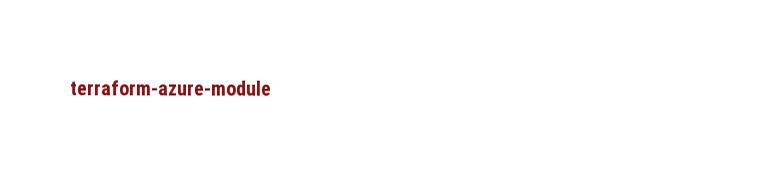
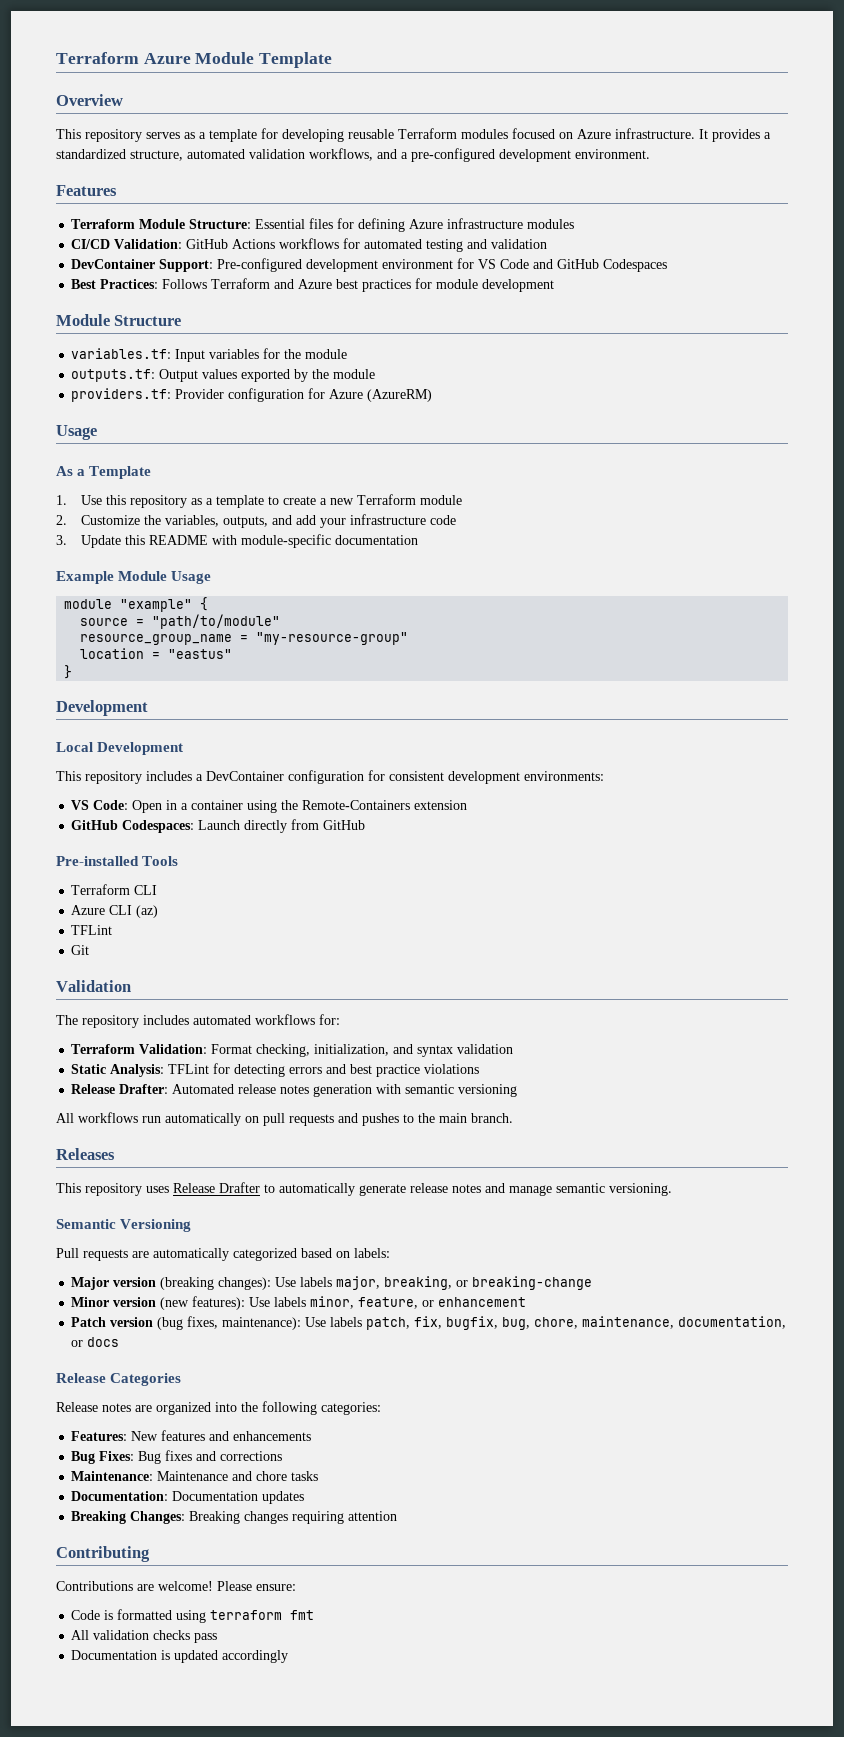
- terraform-azure-module
+ Terraform Azure Module Template
+ Overview
+ This repository serves as a template for developing reusable Terraform modules focused on Azure infrastructure. It provides a standardized structure, automated validation workflows, and a pre-configured development environment.
+ Features
+ Terraform Module Structure: Essential files for defining Azure infrastructure modules
+ CI/CD Validation: GitHub Actions workflows for automated testing and validation
+ DevContainer Support: Pre-configured development environment for VS Code and GitHub Codespaces
+ Best Practices: Follows Terraform and Azure best practices for module development
+ Module Structure
+ variables.tf: Input variables for the module
+ outputs.tf: Output values exported by the module
+ providers.tf: Provider configuration for Azure (AzureRM)
+ Usage
+ As a Template
+ 1. Use this repository as a template to create a new Terraform module
+ 2. Customize the variables, outputs, and add your infrastructure code
+ 3. Update this README with module-specific documentation
+ Example Module Usage
+ module "example" {
+ source = "path/to/module"
+ resource_group_name = "my-resource-group"
+ location = "eastus"
+ }
+ Development
+ Local Development
+ This repository includes a DevContainer configuration for consistent development environments:
+ VS Code: Open in a container using the Remote-Containers extension
+ GitHub Codespaces: Launch directly from GitHub
+ Pre-installed Tools
+ Terraform CLI
+ Azure CLI (az)
+ TFLint
+ Git
+ Validation
+ The repository includes automated workflows for:
+ Terraform Validation: Format checking, initialization, and syntax validation
+ Static Analysis: TFLint for detecting errors and best practice violations
+ Release Drafter: Automated release notes generation with semantic versioning
+ All workflows run automatically on pull requests and pushes to the main branch.
+ Releases
+ This repository uses Release Drafter to automatically generate release notes and manage semantic versioning.
+ Semantic Versioning
+ Pull requests are automatically categorized based on labels:
+ Major version (breaking changes): Use labels major, breaking, or breaking-change
+ Minor version (new features): Use labels minor, feature, or enhancement
+ Patch version (bug fixes, maintenance): Use labels patch, fix, bugfix, bug, chore, maintenance, documentation, or docs
+ Release Categories
+ Release notes are organized into the following categories:
+ Features: New features and enhancements
+ Bug Fixes: Bug fixes and corrections
+ Maintenance: Maintenance and chore tasks
+ Documentation: Documentation updates
+ Breaking Changes: Breaking changes requiring attention
+ Contributing
+ Contributions are welcome! Please ensure:
+ Code is formatted using terraform fmt
+ All validation checks pass
+ Documentation is updated accordingly

